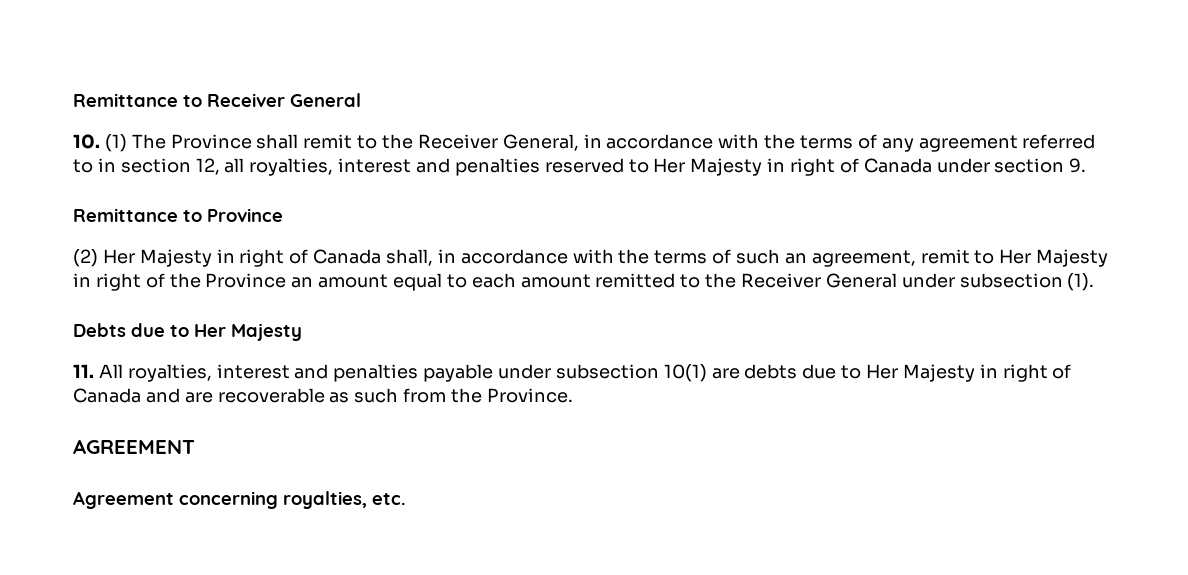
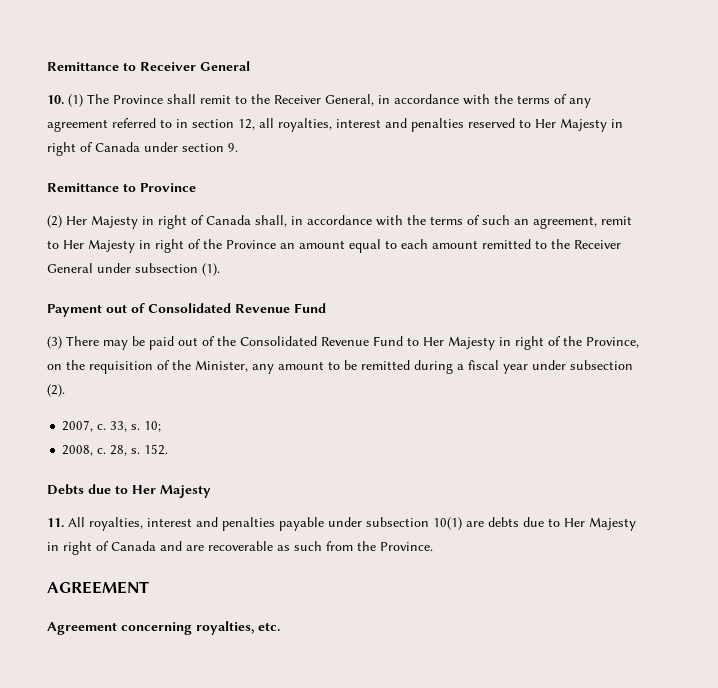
+ Payment out of Consolidated Revenue Fund
+ (3) There may be paid out of the Consolidated Revenue Fund to Her Majesty in right of the Province, on the requisition of the Minister, any amount to be remitted during a fiscal year under subsection (2).
+ 2007, c. 33, s. 10;
+ 2008, c. 28, s. 152.

